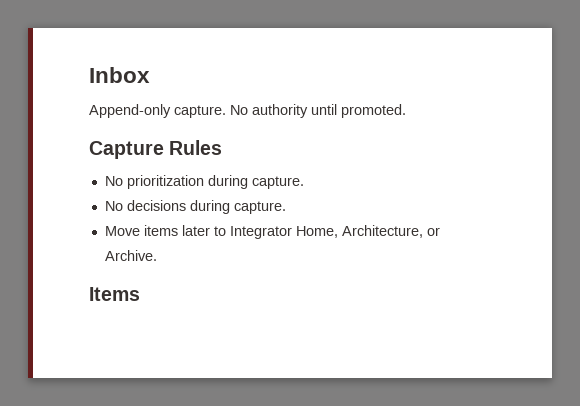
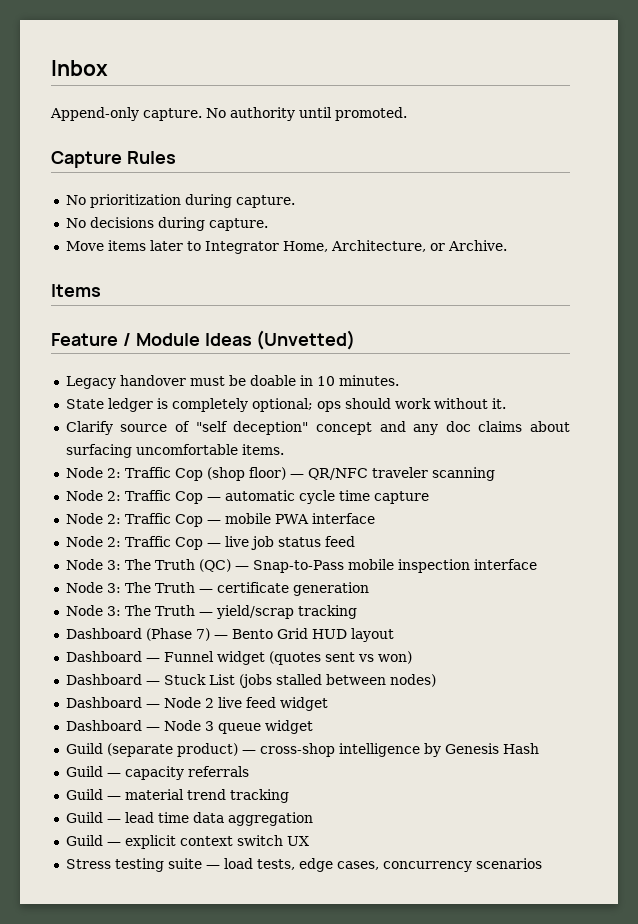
+ Feature / Module Ideas (Unvetted)
+ Legacy handover must be doable in 10 minutes.
+ State ledger is completely optional; ops should work without it.
+ Clarify source of "self deception" concept and any doc claims about surfacing uncomfortable items.
+ Node 2: Traffic Cop (shop floor) — QR/NFC traveler scanning
+ Node 2: Traffic Cop — automatic cycle time capture
+ Node 2: Traffic Cop — mobile PWA interface
+ Node 2: Traffic Cop — live job status feed
+ Node 3: The Truth (QC) — Snap-to-Pass mobile inspection interface
+ Node 3: The Truth — certificate generation
+ Node 3: The Truth — yield/scrap tracking
+ Dashboard (Phase 7) — Bento Grid HUD layout
+ Dashboard — Funnel widget (quotes sent vs won)
+ Dashboard — Stuck List (jobs stalled between nodes)
+ Dashboard — Node 2 live feed widget
+ Dashboard — Node 3 queue widget
+ Guild (separate product) — cross-shop intelligence by Genesis Hash
+ Guild — capacity referrals
+ Guild — material trend tracking
+ Guild — lead time data aggregation
+ Guild — explicit context switch UX
+ Stress testing suite — load tests, edge cases, concurrency scenarios

